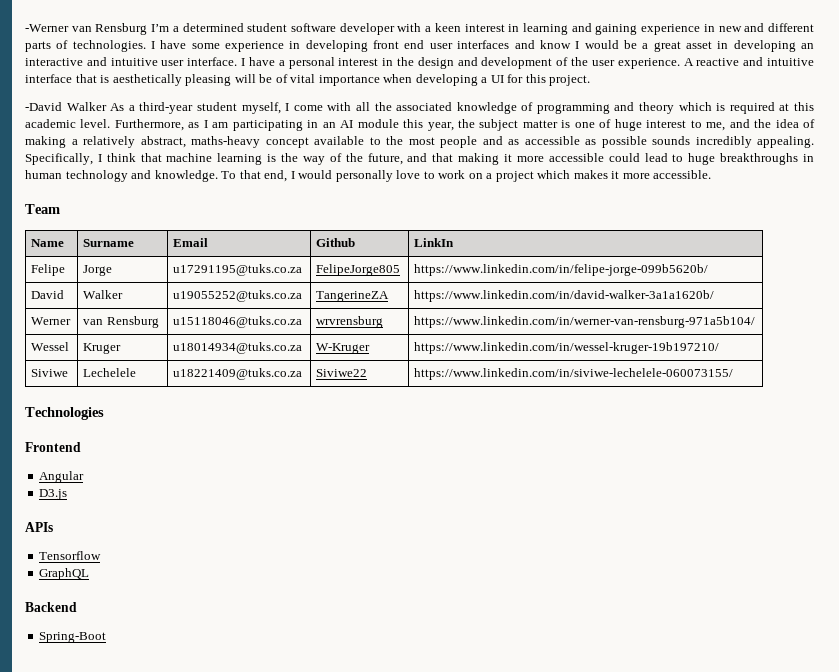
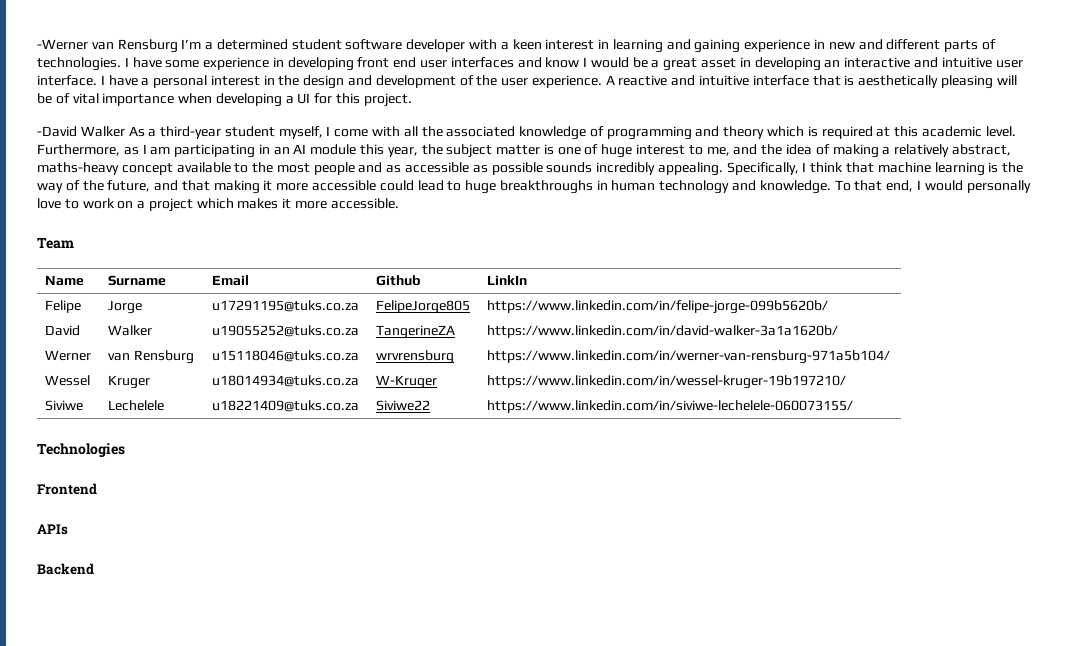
- Angular
- D3.js
- Tensorflow
- GraphQL
- Spring-Boot

